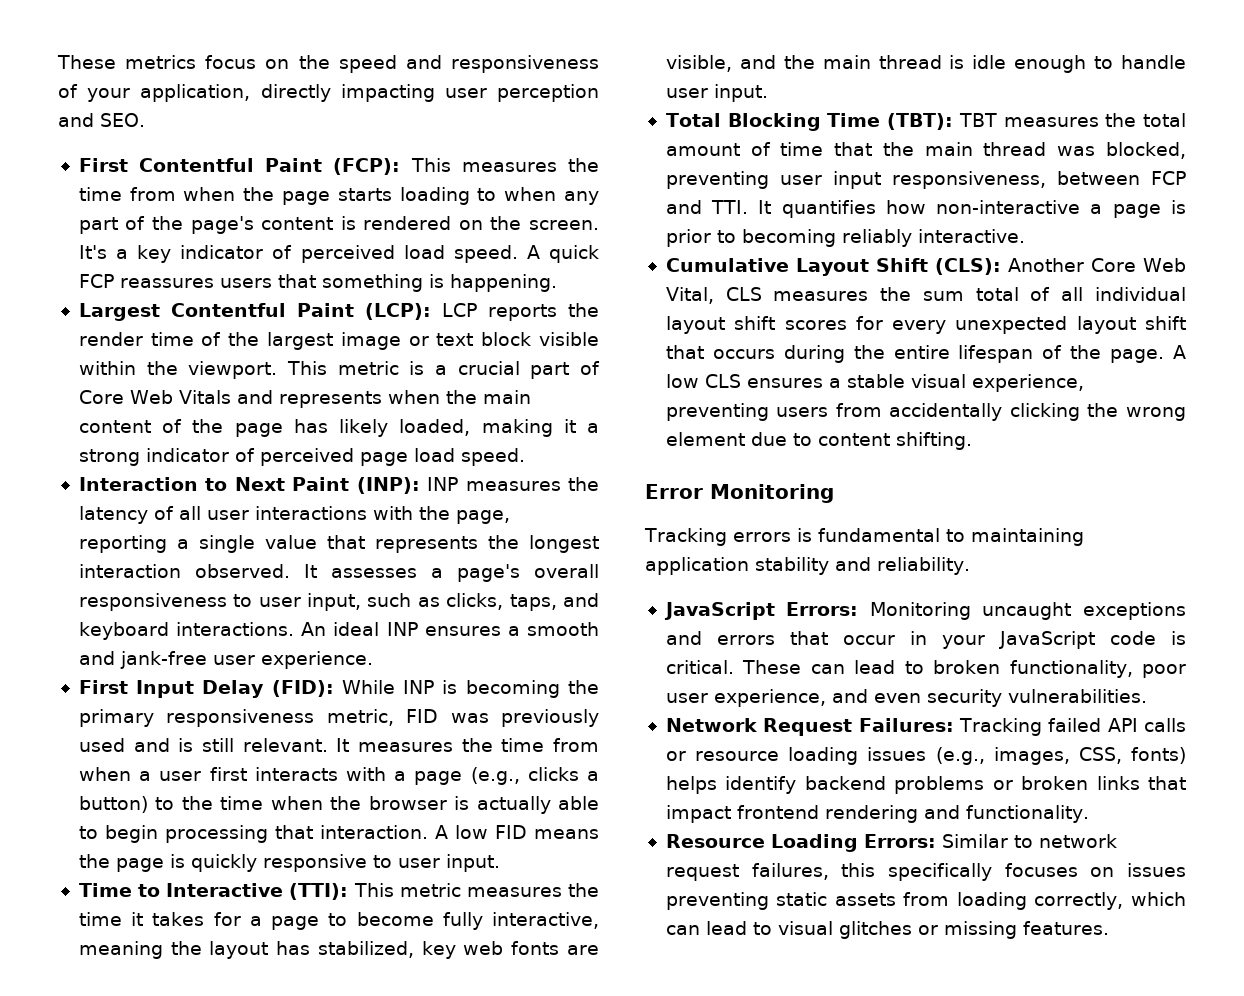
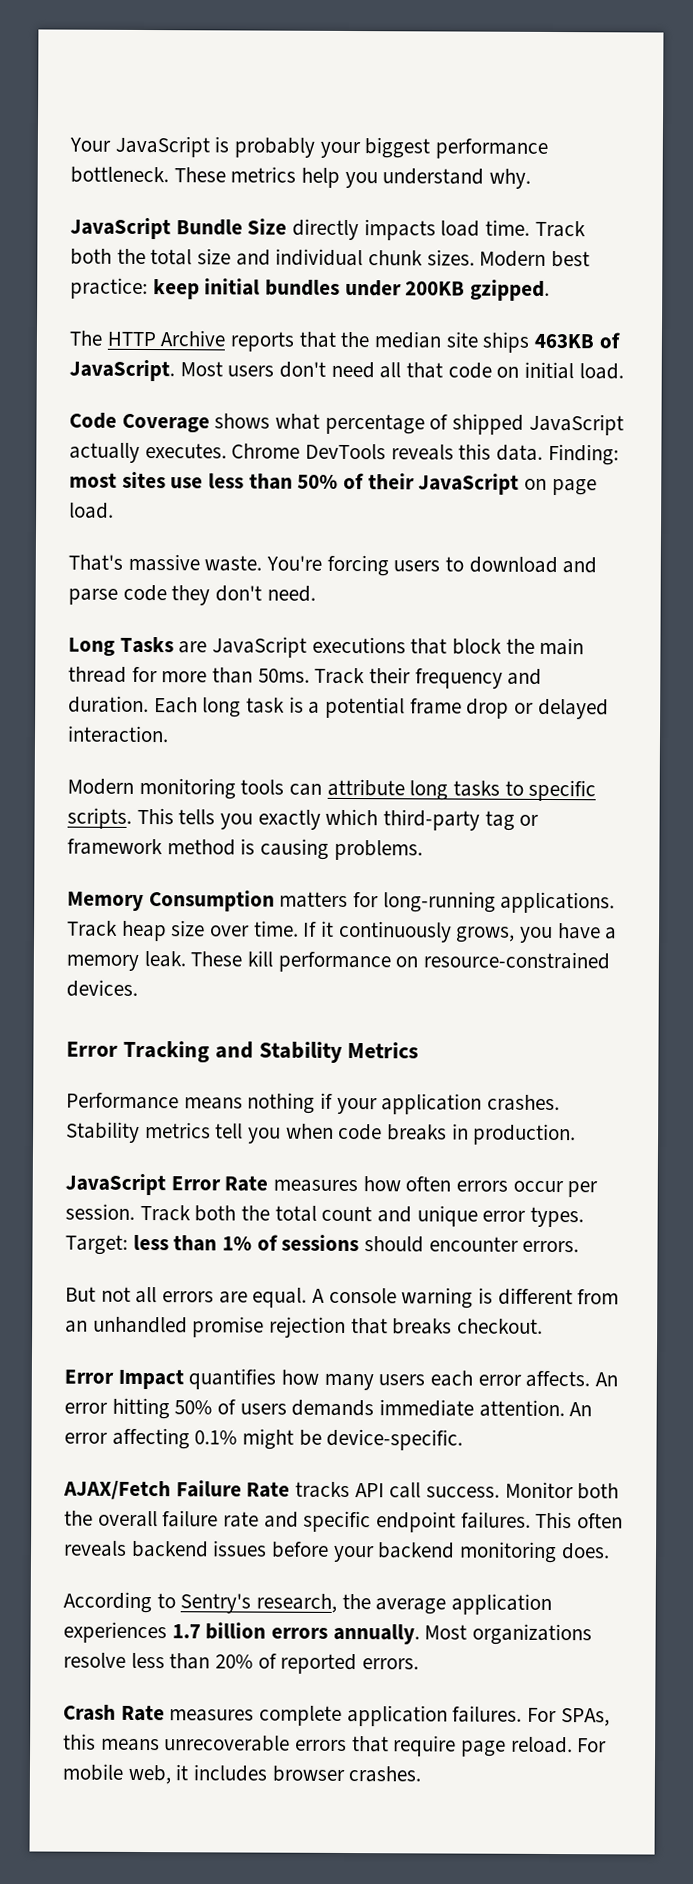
- These metrics focus on the speed and responsiveness of your application, directly impacting user perception and SEO.
- First Contentful Paint (FCP): This measures the time from when the page starts loading to when any part of the page's content is rendered on the screen. It's a key indicator of perceived load speed. A quick FCP reassures users that something is happening.
- Largest Contentful Paint (LCP): LCP reports the render time of the largest image or text block visible within the viewport. This metric is a crucial part of Core Web Vitals and represents when the main content of the page has likely loaded, making it a strong indicator of perceived page load speed.
- Interaction to Next Paint (INP): INP measures the latency of all user interactions with the page, reporting a single value that represents the longest interaction observed. It assesses a page's overall responsiveness to user input, such as clicks, taps, and keyboard interactions. An ideal INP ensures a smooth and jank-free user experience.
- First Input Delay (FID): While INP is becoming the primary responsiveness metric, FID was previously used and is still relevant. It measures the time from when a user first interacts with a page (e.g., clicks a button) to the time when the browser is actually able to begin processing that interaction. A low FID means the page is quickly responsive to user input.
- Time to Interactive (TTI): This metric measures the time it takes for a page to become fully interactive, meaning the layout has stabilized, key web fonts are visible, and the main thread is idle enough to handle user input.
- Total Blocking Time (TBT): TBT measures the total amount of time that the main thread was blocked, preventing user input responsiveness, between FCP and TTI. It quantifies how non-interactive a page is prior to becoming reliably interactive.
- Cumulative Layout Shift (CLS): Another Core Web Vital, CLS measures the sum total of all individual layout shift scores for every unexpected layout shift that occurs during the entire lifespan of the page. A low CLS ensures a stable visual experience, preventing users from accidentally clicking the wrong element due to content shifting.
- Error Monitoring
- Tracking errors is fundamental to maintaining application stability and reliability.
- JavaScript Errors: Monitoring uncaught exceptions and errors that occur in your JavaScript code is critical. These can lead to broken functionality, poor user experience, and even security vulnerabilities.
- Network Request Failures: Tracking failed API calls or resource loading issues (e.g., images, CSS, fonts) helps identify backend problems or broken links that impact frontend rendering and functionality.
- Resource Loading Errors: Similar to network request failures, this specifically focuses on issues preventing static assets from loading correctly, which can lead to visual glitches or missing features.
+ Your JavaScript is probably your biggest performance bottleneck. These metrics help you understand why.
+ JavaScript Bundle Size directly impacts load time. Track both the total size and individual chunk sizes. Modern best practice: keep initial bundles under 200KB gzipped.
+ The HTTP Archive reports that the median site ships 463KB of JavaScript. Most users don't need all that code on initial load.
+ Code Coverage shows what percentage of shipped JavaScript actually executes. Chrome DevTools reveals this data. Finding: most sites use less than 50% of their JavaScript on page load.
+ That's massive waste. You're forcing users to download and parse code they don't need.
+ Long Tasks are JavaScript executions that block the main thread for more than 50ms. Track their frequency and duration. Each long task is a potential frame drop or delayed interaction.
+ Modern monitoring tools can attribute long tasks to specific scripts. This tells you exactly which third-party tag or framework method is causing problems.
+ Memory Consumption matters for long-running applications. Track heap size over time. If it continuously grows, you have a memory leak. These kill performance on resource-constrained devices.
+ Error Tracking and Stability Metrics
+ Performance means nothing if your application crashes. Stability metrics tell you when code breaks in production.
+ JavaScript Error Rate measures how often errors occur per session. Track both the total count and unique error types. Target: less than 1% of sessions should encounter errors.
+ But not all errors are equal. A console warning is different from an unhandled promise rejection that breaks checkout.
+ Error Impact quantifies how many users each error affects. An error hitting 50% of users demands immediate attention. An error affecting 0.1% might be device-specific.
+ AJAX/Fetch Failure Rate tracks API call success. Monitor both the overall failure rate and specific endpoint failures. This often reveals backend issues before your backend monitoring does.
+ According to Sentry's research, the average application experiences 1.7 billion errors annually. Most organizations resolve less than 20% of reported errors.
+ Crash Rate measures complete application failures. For SPAs, this means unrecoverable errors that require page reload. For mobile web, it includes browser crashes.

